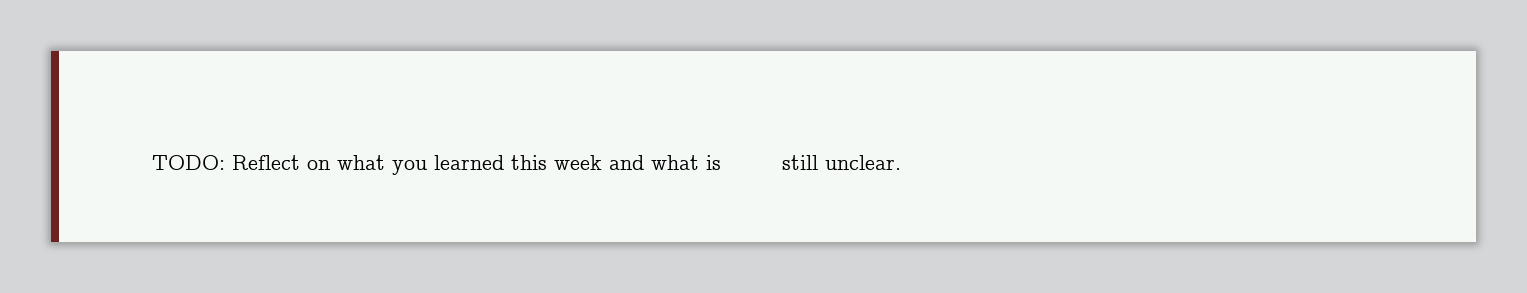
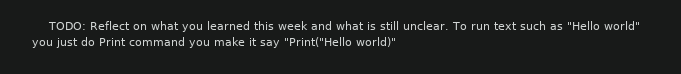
+ To run text such as "Hello world" you just do Print command you make it say "Print("Hello world)"

